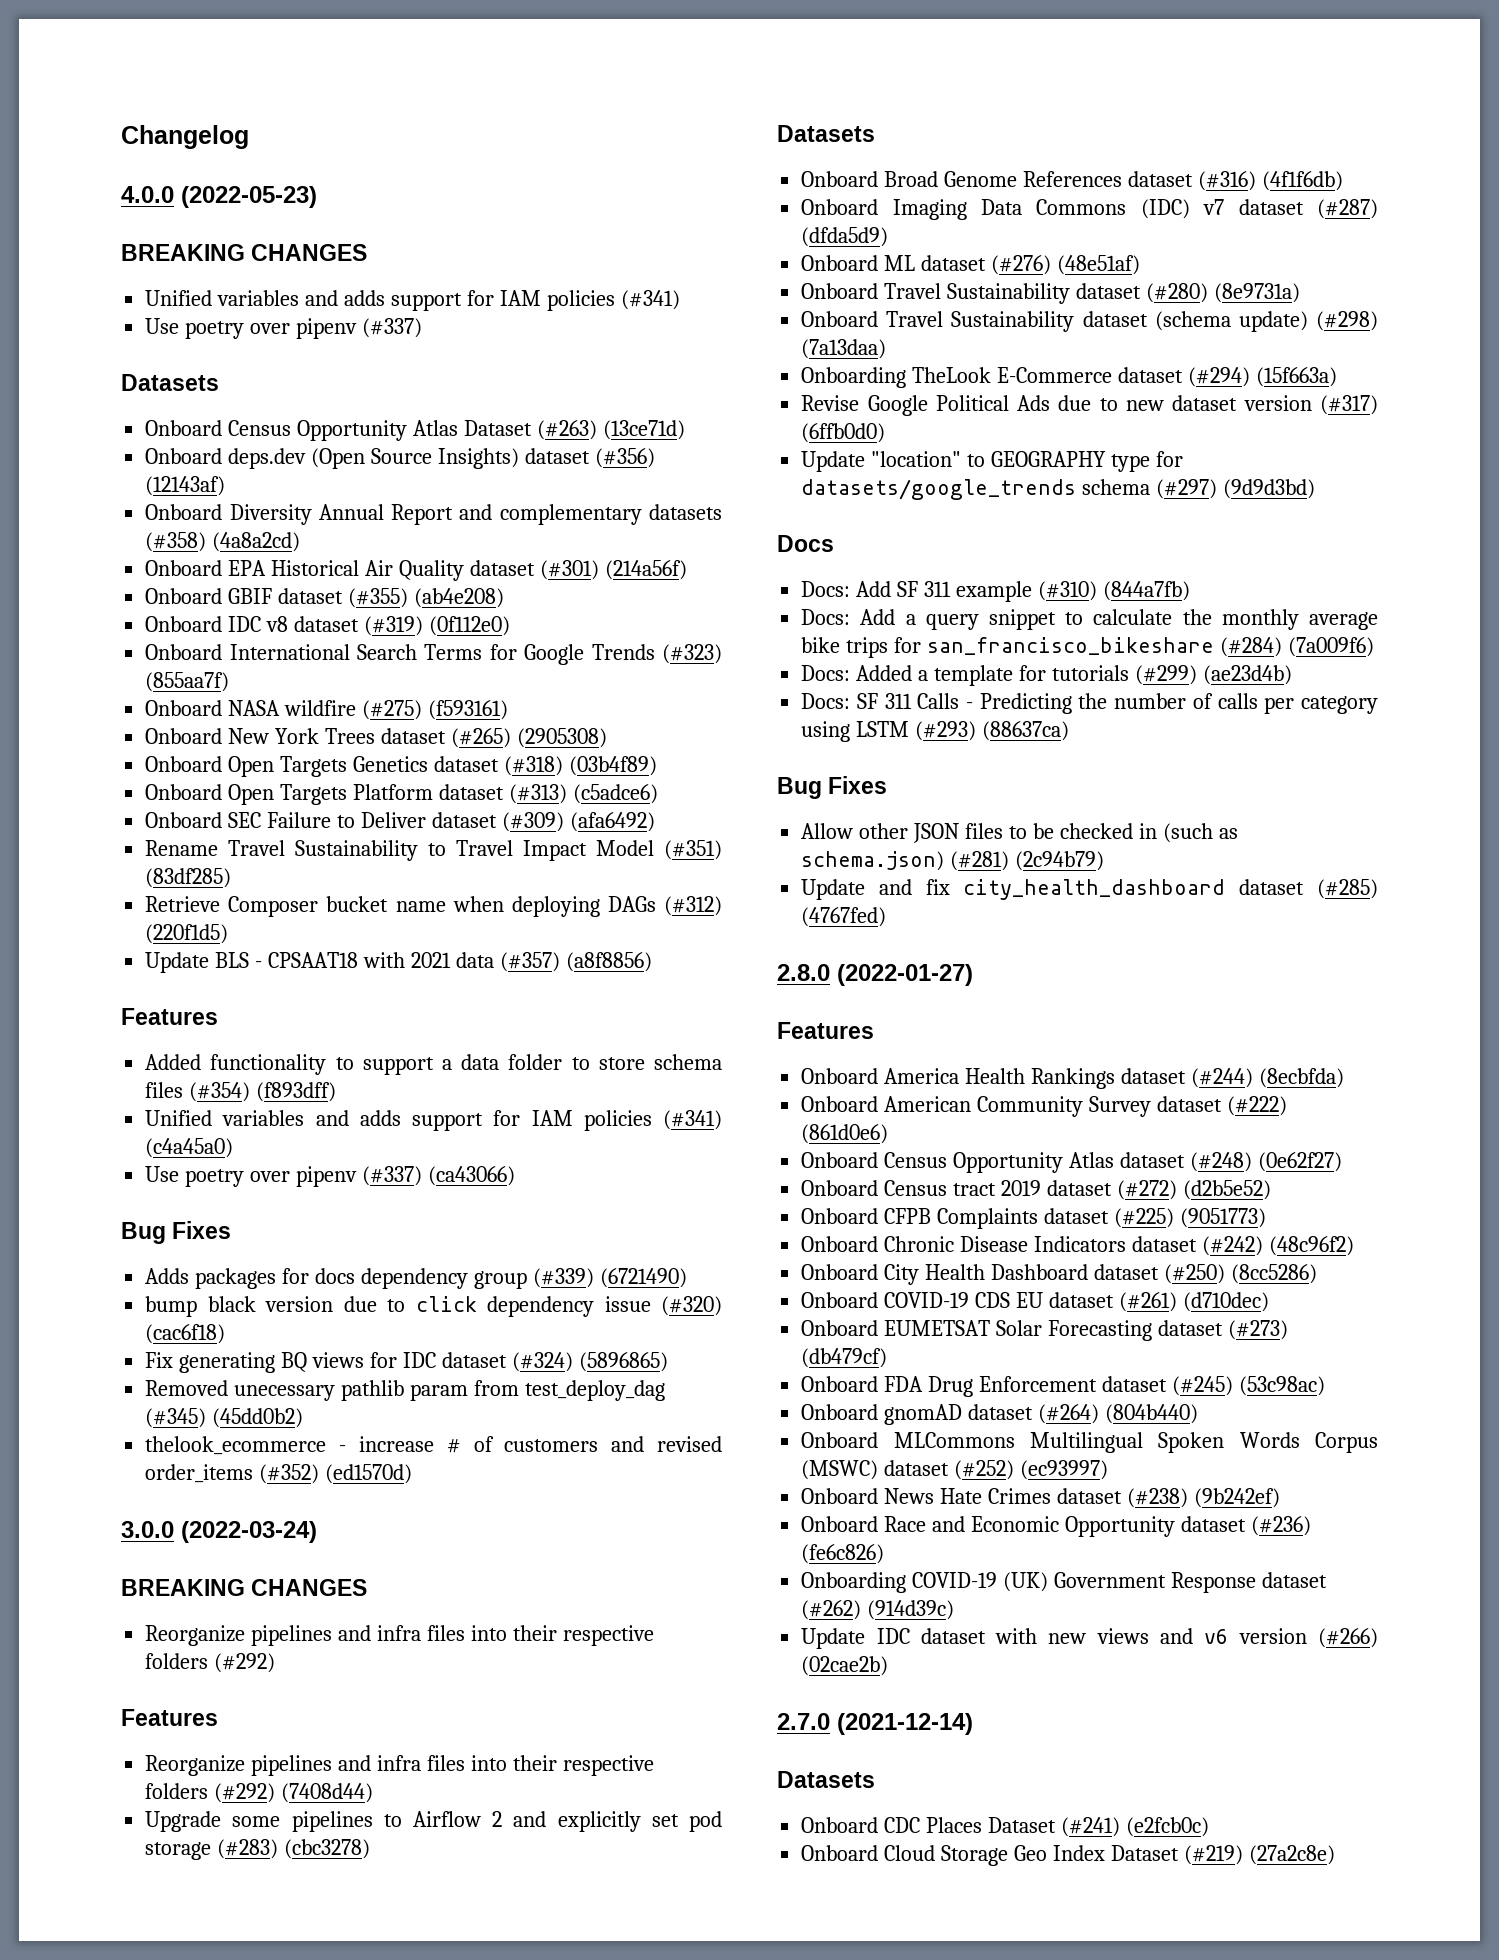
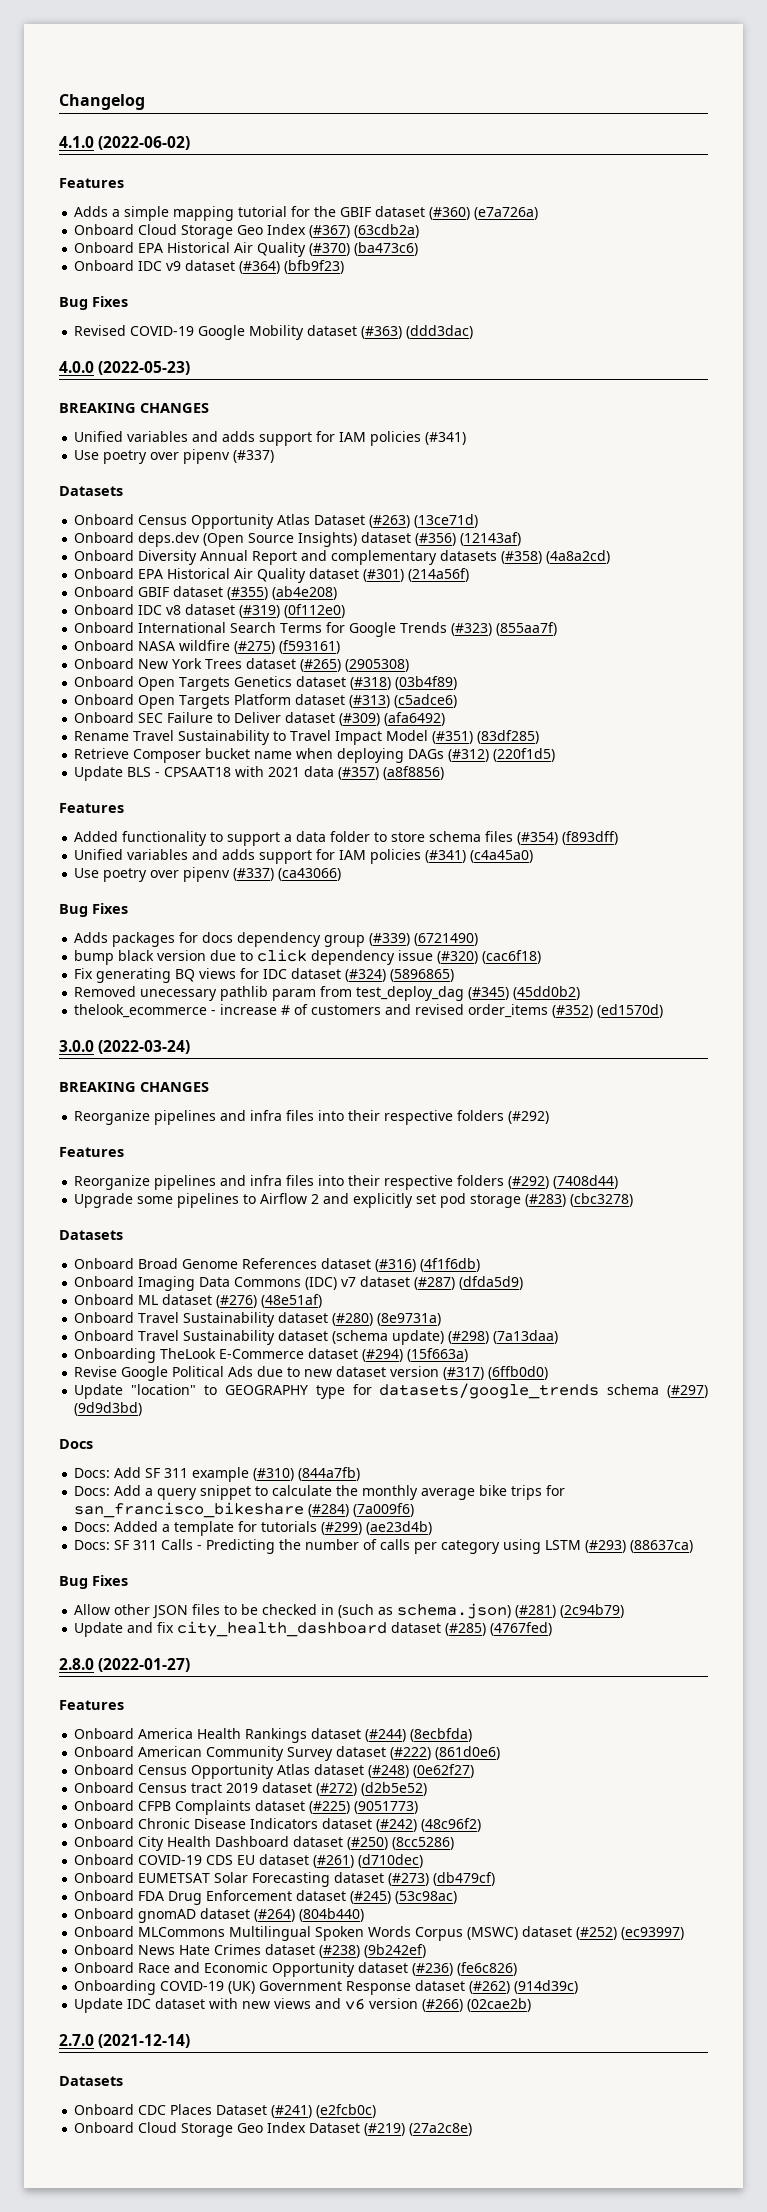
+ 4.1.0 (2022-06-02)
+ Features
+ Adds a simple mapping tutorial for the GBIF dataset (#360) (e7a726a)
+ Onboard Cloud Storage Geo Index (#367) (63cdb2a)
+ Onboard EPA Historical Air Quality (#370) (ba473c6)
+ Onboard IDC v9 dataset (#364) (bfb9f23)
+ Bug Fixes
+ Revised COVID-19 Google Mobility dataset (#363) (ddd3dac)

